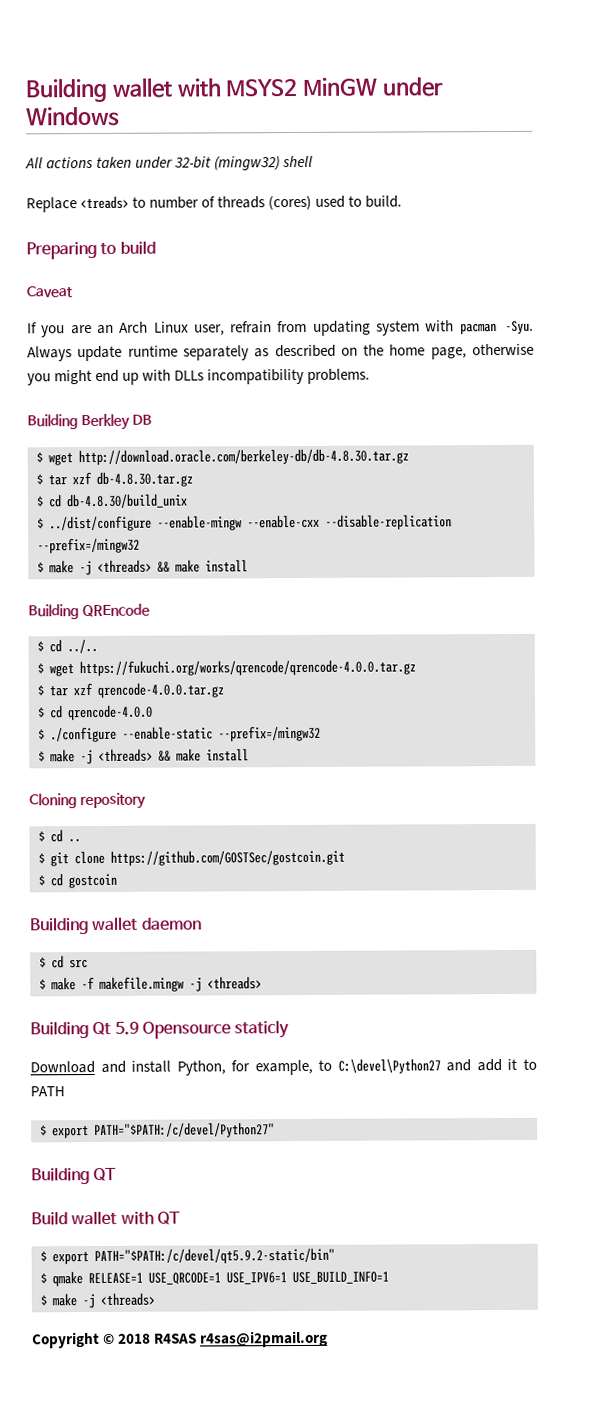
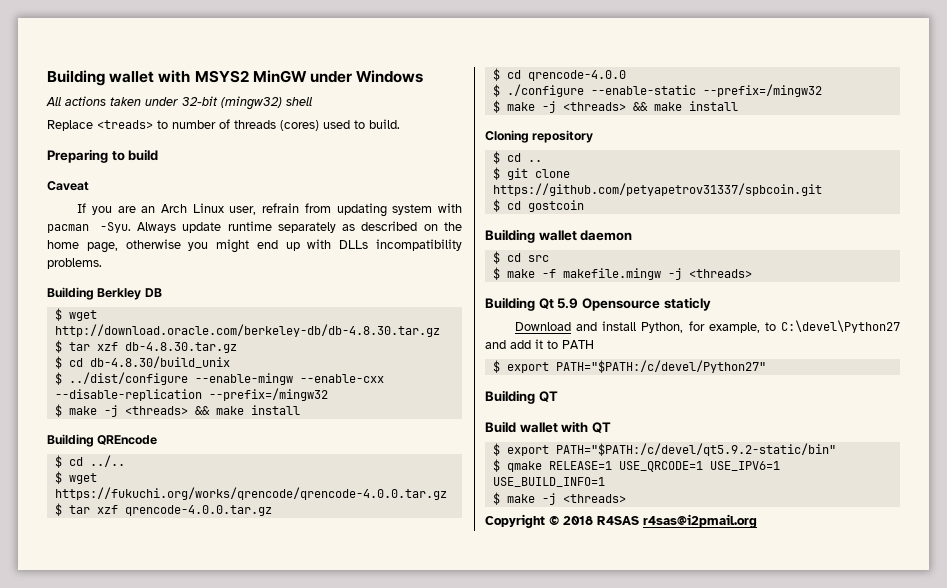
- $ git clone https://github.com/GOSTSec/gostcoin.git
+ $ git clone https://github.com/petyapetrov31337/spbcoin.git

